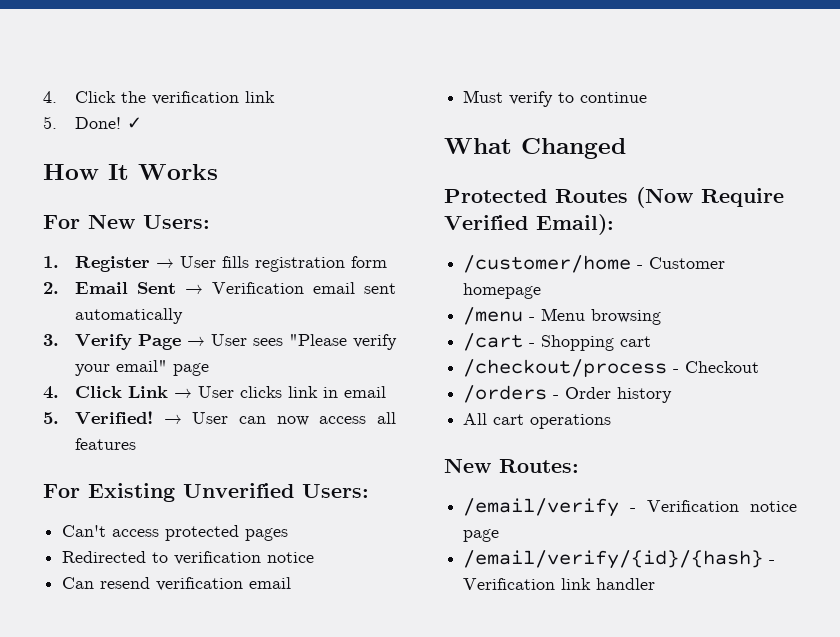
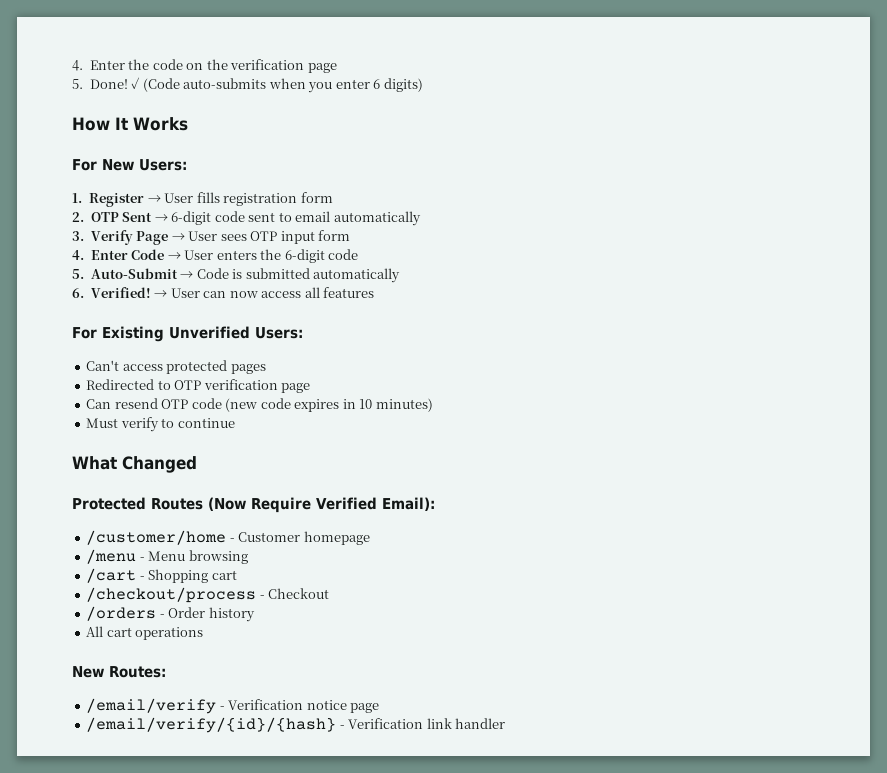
- 4. Click the verification link
+ 4. Enter the code on the verification page
- ✓
+ ✓ (Code auto-submits when you enter 6 digits)
- 2. Email Sent → Verification email sent automatically
+ 2. OTP Sent → 6-digit code sent to email automatically
- 3. Verify Page → User sees "Please verify your email" page
- 4. Click Link → User clicks link in email
- 5. Verified!
+ 3. Verify Page → User sees OTP input form
+ 4. Enter Code → User enters the 6-digit code
+ 5. Auto-Submit → Code is submitted automatically
+ 6. Verified!
- Redirected to verification notice
+ Redirected to OTP verification page
- Can resend verification email
+ Can resend OTP code (new code expires in 10 minutes)

